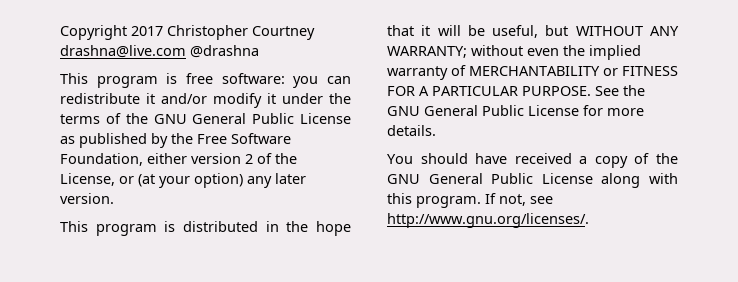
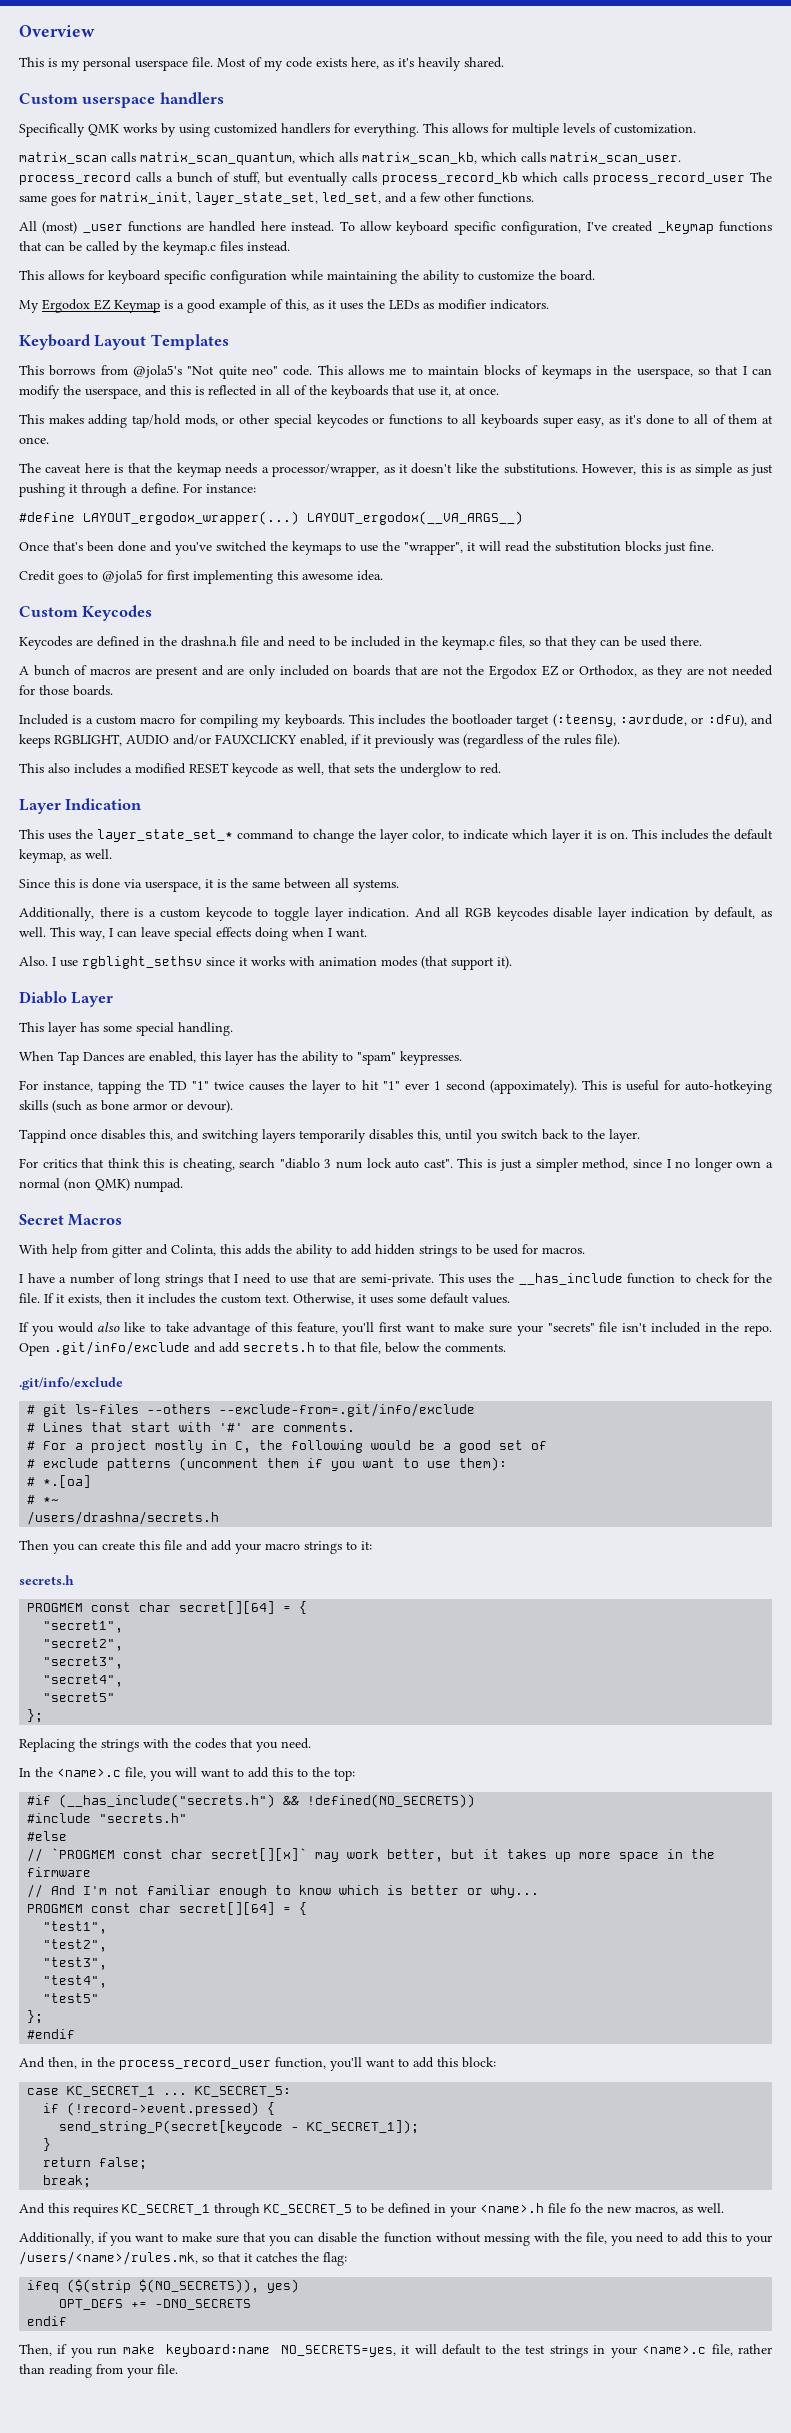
- Copyright 2017 Christopher Courtney drashna@live.com @drashna
- This program is free software: you can redistribute it and/or modify it under the terms of the GNU General Public License as published by the Free Software Foundation, either version 2 of the License, or (at your option) any later version.
- This program is distributed in the hope that it will be useful, but WITHOUT ANY WARRANTY; without even the implied warranty of MERCHANTABILITY or FITNESS FOR A PARTICULAR PURPOSE. See the GNU General Public License for more details.
- You should have received a copy of the GNU General Public License along with this program. If not, see http://www.gnu.org/licenses/.
+ Overview
+ This is my personal userspace file. Most of my code exists here, as it's heavily shared.
+ Custom userspace handlers
+ Specifically QMK works by using customized handlers for everything. This allows for multiple levels of customization.
+ matrix_scan calls matrix_scan_quantum, which alls matrix_scan_kb, which calls matrix_scan_user. process_record calls a bunch of stuff, but eventually calls process_record_kb which calls process_record_user The same goes for matrix_init, layer_state_set, led_set, and a few other functions.
+ All (most) _user functions are handled here instead. To allow keyboard specific configuration, I've created _keymap functions that can be called by the keymap.c files instead.
+ This allows for keyboard specific configuration while maintaining the ability to customize the board.
+ My Ergodox EZ Keymap is a good example of this, as it uses the LEDs as modifier indicators.
+ Keyboard Layout Templates
+ This borrows from @jola5's "Not quite neo" code. This allows me to maintain blocks of keymaps in the userspace, so that I can modify the userspace, and this is reflected in all of the keyboards that use it, at once.
+ This makes adding tap/hold mods, or other special keycodes or functions to all keyboards super easy, as it's done to all of them at once.
+ The caveat here is that the keymap needs a processor/wrapper, as it doesn't like the substitutions. However, this is as simple as just pushing it through a define. For instance:
+ #define LAYOUT_ergodox_wrapper(...) LAYOUT_ergodox(__VA_ARGS__)
+ Once that's been done and you've switched the keymaps to use the "wrapper", it will read the substitution blocks just fine.
+ Credit goes to @jola5 for first implementing this awesome idea.
+ Custom Keycodes
+ Keycodes are defined in the drashna.h file and need to be included in the keymap.c files, so that they can be used there.
+ A bunch of macros are present and are only included on boards that are not the Ergodox EZ or Orthodox, as they are not needed for those boards.
+ Included is a custom macro for compiling my keyboards. This includes the bootloader target (:teensy, :avrdude, or :dfu), and keeps RGBLIGHT, AUDIO and/or FAUXCLICKY enabled, if it previously was (regardless of the rules file).
+ This also includes a modified RESET keycode as well, that sets the underglow to red.
+ Layer Indication
+ This uses the layer_state_set_* command to change the layer color, to indicate which layer it is on. This includes the default keymap, as well.
+ Since this is done via userspace, it is the same between all systems.
+ Additionally, there is a custom keycode to toggle layer indication. And all RGB keycodes disable layer indication by default, as well. This way, I can leave special effects doing when I want.
+ Also. I use rgblight_sethsv since it works with animation modes (that support it).
+ Diablo Layer
+ This layer has some special handling.
+ When Tap Dances are enabled, this layer has the ability to "spam" keypresses.
+ For instance, tapping the TD "1" twice causes the layer to hit "1" ever 1 second (appoximately). This is useful for auto-hotkeying skills (such as bone armor or devour).
+ Tappind once disables this, and switching layers temporarily disables this, until you switch back to the layer.
+ For critics that think this is cheating, search "diablo 3 num lock auto cast". This is just a simpler method, since I no longer own a normal (non QMK) numpad.
+ Secret Macros
+ With help from gitter and Colinta, this adds the ability to add hidden strings to be used for macros.
+ I have a number of long strings that I need to use that are semi-private. This uses the __has_include function to check for the file. If it exists, then it includes the custom text. Otherwise, it uses some default values.
+ If you would also like to take advantage of this feature, you'll first want to make sure your "secrets" file isn't included in the repo. Open .git/info/exclude and add secrets.h to that file, below the comments.
+ .git/info/exclude
+ # git ls-files --others --exclude-from=.git/info/exclude
+ # Lines that start with '#' are comments.
+ # For a project mostly in C, the following would be a good set of
+ # exclude patterns (uncomment them if you want to use them):
+ # *.[oa]
+ # *~
+ /users/drashna/secrets.h
+ Then you can create this file and add your macro strings to it:
+ secrets.h
+ PROGMEM const char secret[][64] = {
+ "secret1",
+ "secret2",
+ "secret3",
+ "secret4",
+ "secret5"
+ };
+ Replacing the strings with the codes that you need.
+ In the <name>.c file, you will want to add this to the top:
+ #if (__has_include("secrets.h") && !defined(NO_SECRETS))
+ #include "secrets.h"
+ #else
+ // `PROGMEM const char secret[][x]` may work better, but it takes up more space in the firmware
+ // And I'm not familiar enough to know which is better or why...
+ PROGMEM const char secret[][64] = {
+ "test1",
+ "test2",
+ "test3",
+ "test4",
+ "test5"
+ };
+ #endif
+ And then, in the process_record_user function, you'll want to add this block:
+ case KC_SECRET_1 ... KC_SECRET_5:
+ if (!record->event.pressed) {
+ send_string_P(secret[keycode - KC_SECRET_1]);
+ }
+ return false;
+ break;
+ And this requires KC_SECRET_1 through KC_SECRET_5 to be defined in your <name>.h file fo the new macros, as well.
+ Additionally, if you want to make sure that you can disable the function without messing with the file, you need to add this to your /users/<name>/rules.mk, so that it catches the flag:
+ ifeq ($(strip $(NO_SECRETS)), yes)
+ OPT_DEFS += -DNO_SECRETS
+ endif
+ Then, if you run make keyboard:name NO_SECRETS=yes, it will default to the test strings in your <name>.c file, rather than reading from your file.

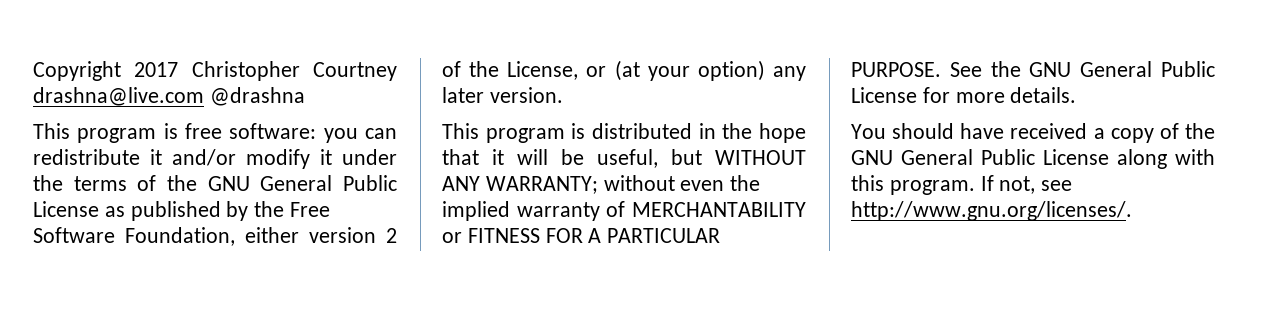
- Overview
- This is my personal userspace file. Most of my code exists here, as it's heavily shared.
- Custom userspace handlers
- Specifically QMK works by using customized handlers for everything. This allows for multiple levels of customization.
- matrix_scan calls matrix_scan_quantum, which alls matrix_scan_kb, which calls matrix_scan_user. process_record calls a bunch of stuff, but eventually calls process_record_kb which calls process_record_user The same goes for matrix_init, layer_state_set, led_set, and a few other functions.
- All (most) _user functions are handled here instead. To allow keyboard specific configuration, I've created _keymap functions that can be called by the keymap.c files instead.
- This allows for keyboard specific configuration while maintaining the ability to customize the board.
- My Ergodox EZ Keymap is a good example of this, as it uses the LEDs as modifier indicators.
- Keyboard Layout Templates
- This borrows from @jola5's "Not quite neo" code. This allows me to maintain blocks of keymaps in the userspace, so that I can modify the userspace, and this is reflected in all of the keyboards that use it, at once.
- This makes adding tap/hold mods, or other special keycodes or functions to all keyboards super easy, as it's done to all of them at once.
- The caveat here is that the keymap needs a processor/wrapper, as it doesn't like the substitutions. However, this is as simple as just pushing it through a define. For instance:
- #define LAYOUT_ergodox_wrapper(...) LAYOUT_ergodox(__VA_ARGS__)
- Once that's been done and you've switched the keymaps to use the "wrapper", it will read the substitution blocks just fine.
- Credit goes to @jola5 for first implementing this awesome idea.
- Custom Keycodes
- Keycodes are defined in the drashna.h file and need to be included in the keymap.c files, so that they can be used there.
- A bunch of macros are present and are only included on boards that are not the Ergodox EZ or Orthodox, as they are not needed for those boards.
- Included is a custom macro for compiling my keyboards. This includes the bootloader target (:teensy, :avrdude, or :dfu), and keeps RGBLIGHT, AUDIO and/or FAUXCLICKY enabled, if it previously was (regardless of the rules file).
- This also includes a modified RESET keycode as well, that sets the underglow to red.
- Layer Indication
- This uses the layer_state_set_* command to change the layer color, to indicate which layer it is on. This includes the default keymap, as well.
- Since this is done via userspace, it is the same between all systems.
- Additionally, there is a custom keycode to toggle layer indication. And all RGB keycodes disable layer indication by default, as well. This way, I can leave special effects doing when I want.
- Also. I use rgblight_sethsv since it works with animation modes (that support it).
- Diablo Layer
- This layer has some special handling.
- When Tap Dances are enabled, this layer has the ability to "spam" keypresses.
- For instance, tapping the TD "1" twice causes the layer to hit "1" ever 1 second (appoximately). This is useful for auto-hotkeying skills (such as bone armor or devour).
- Tappind once disables this, and switching layers temporarily disables this, until you switch back to the layer.
- For critics that think this is cheating, search "diablo 3 num lock auto cast". This is just a simpler method, since I no longer own a normal (non QMK) numpad.
- Secret Macros
- With help from gitter and Colinta, this adds the ability to add hidden strings to be used for macros.
- I have a number of long strings that I need to use that are semi-private. This uses the __has_include function to check for the file. If it exists, then it includes the custom text. Otherwise, it uses some default values.
- If you would also like to take advantage of this feature, you'll first want to make sure your "secrets" file isn't included in the repo. Open .git/info/exclude and add secrets.h to that file, below the comments.
- .git/info/exclude
- # git ls-files --others --exclude-from=.git/info/exclude
- # Lines that start with '#' are comments.
- # For a project mostly in C, the following would be a good set of
- # exclude patterns (uncomment them if you want to use them):
- # *.[oa]
- # *~
- /users/drashna/secrets.h
- Then you can create this file and add your macro strings to it:
- secrets.h
- PROGMEM const char secret[][64] = {
- "secret1",
- "secret2",
- "secret3",
- "secret4",
- "secret5"
- };
- Replacing the strings with the codes that you need.
- In the <name>.c file, you will want to add this to the top:
- #if (__has_include("secrets.h") && !defined(NO_SECRETS))
- #include "secrets.h"
- #else
- // `PROGMEM const char secret[][x]` may work better, but it takes up more space in the firmware
- // And I'm not familiar enough to know which is better or why...
- PROGMEM const char secret[][64] = {
- "test1",
- "test2",
- "test3",
- "test4",
- "test5"
- };
- #endif
- And then, in the process_record_user function, you'll want to add this block:
- case KC_SECRET_1 ... KC_SECRET_5:
- if (!record->event.pressed) {
- send_string_P(secret[keycode - KC_SECRET_1]);
- }
- return false;
- break;
- And this requires KC_SECRET_1 through KC_SECRET_5 to be defined in your <name>.h file fo the new macros, as well.
- Additionally, if you want to make sure that you can disable the function without messing with the file, you need to add this to your /users/<name>/rules.mk, so that it catches the flag:
- ifeq ($(strip $(NO_SECRETS)), yes)
- OPT_DEFS += -DNO_SECRETS
- endif
- Then, if you run make keyboard:name NO_SECRETS=yes, it will default to the test strings in your <name>.c file, rather than reading from your file.
+ Copyright 2017 Christopher Courtney drashna@live.com @drashna
+ This program is free software: you can redistribute it and/or modify it under the terms of the GNU General Public License as published by the Free Software Foundation, either version 2 of the License, or (at your option) any later version.
+ This program is distributed in the hope that it will be useful, but WITHOUT ANY WARRANTY; without even the implied warranty of MERCHANTABILITY or FITNESS FOR A PARTICULAR PURPOSE. See the GNU General Public License for more details.
+ You should have received a copy of the GNU General Public License along with this program. If not, see http://www.gnu.org/licenses/.

